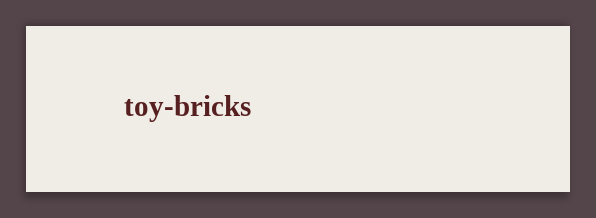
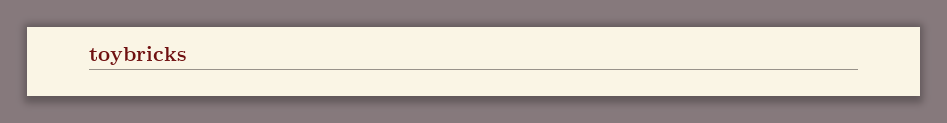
- toy-bricks
+ toybricks

